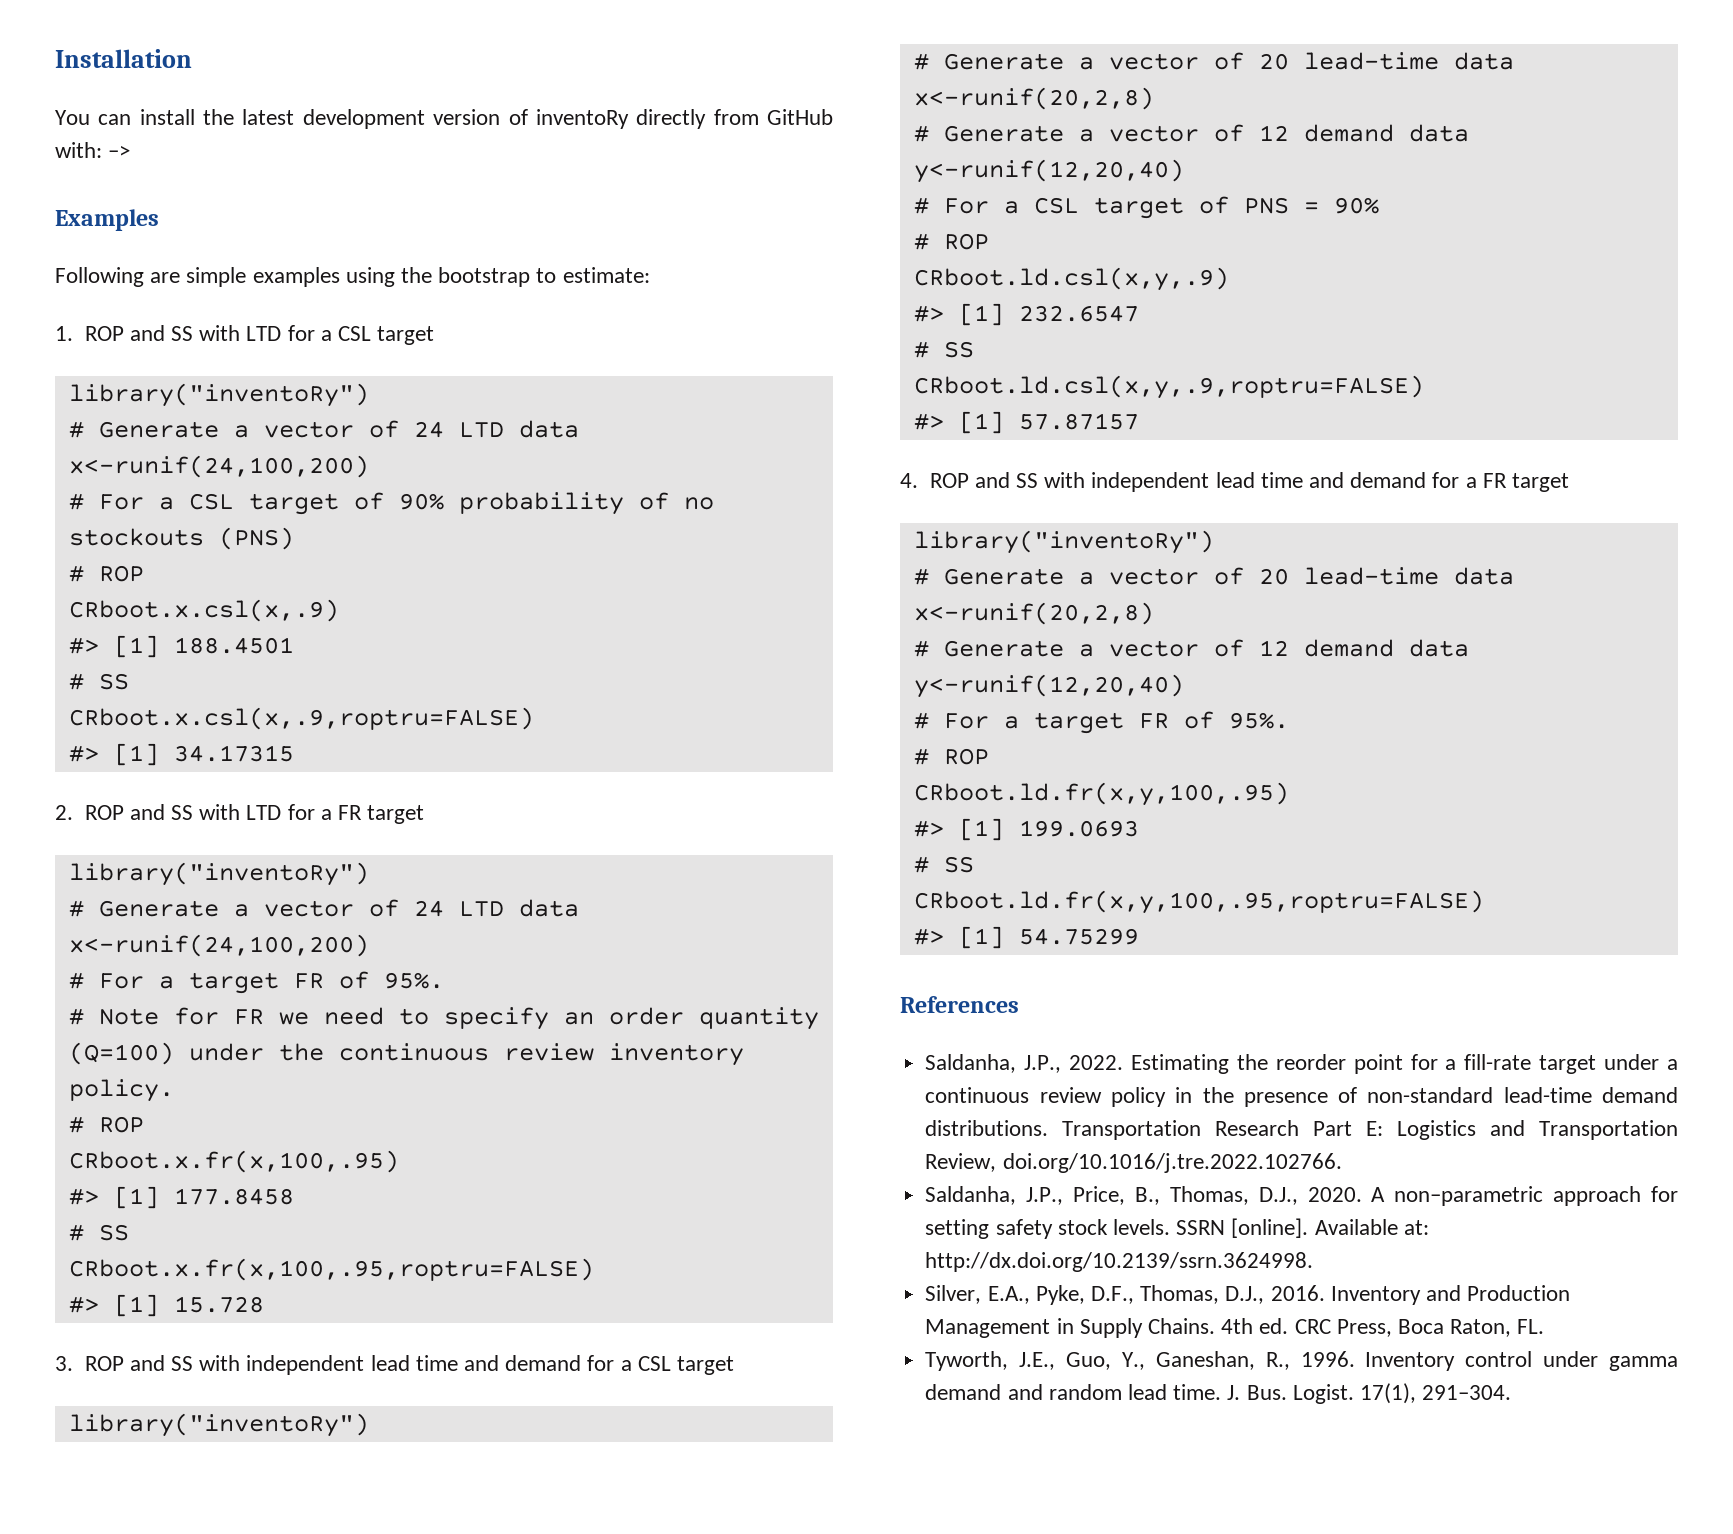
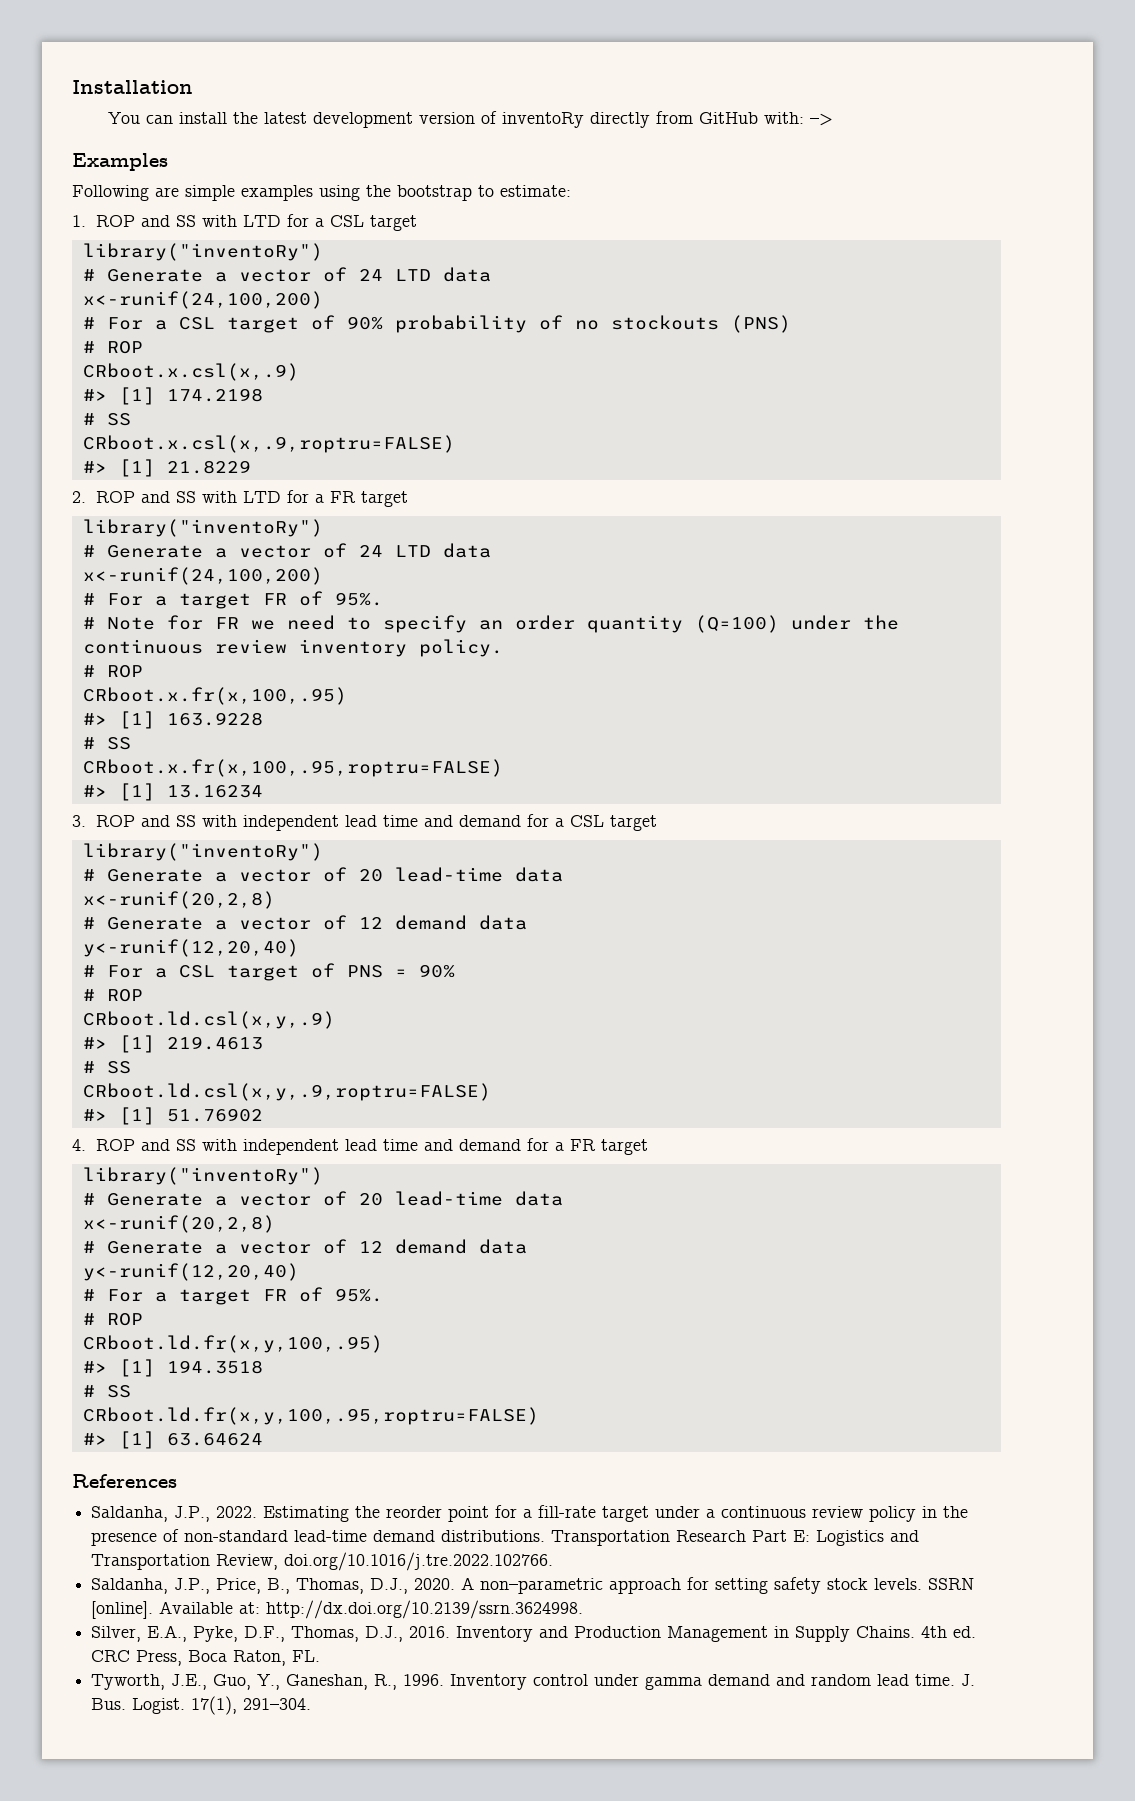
- #> [1] 188.4501
+ #> [1] 174.2198
- #> [1] 34.17315
+ #> [1] 21.8229
- #> [1] 177.8458
+ #> [1] 163.9228
- #> [1] 15.728
+ #> [1] 13.16234
- #> [1] 232.6547
+ #> [1] 219.4613
- #> [1] 57.87157
+ #> [1] 51.76902
- #> [1] 199.0693
+ #> [1] 194.3518
- #> [1] 54.75299
+ #> [1] 63.64624

